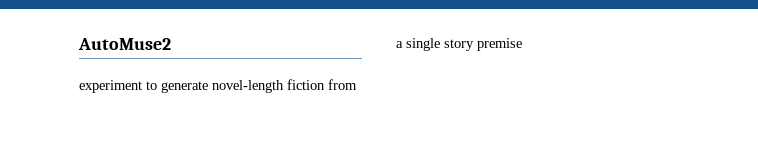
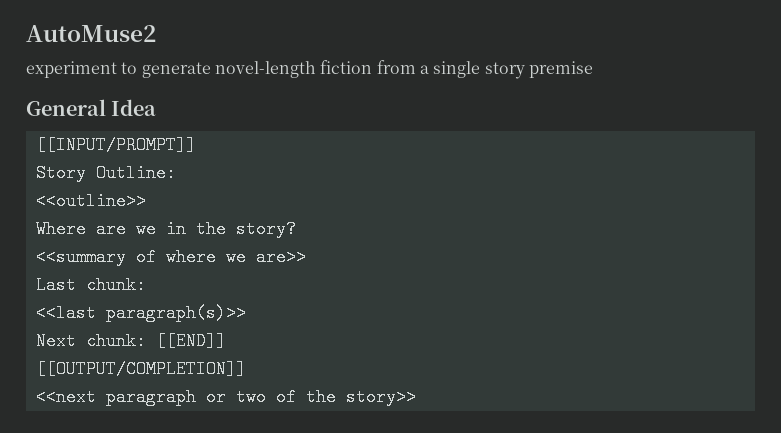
+ General Idea
+ [[INPUT/PROMPT]]
+ Story Outline:
+ <<outline>>
+ Where are we in the story?
+ <<summary of where we are>>
+ Last chunk:
+ <<last paragraph(s)>>
+ Next chunk: [[END]]
+ [[OUTPUT/COMPLETION]]
+ <<next paragraph or two of the story>>

